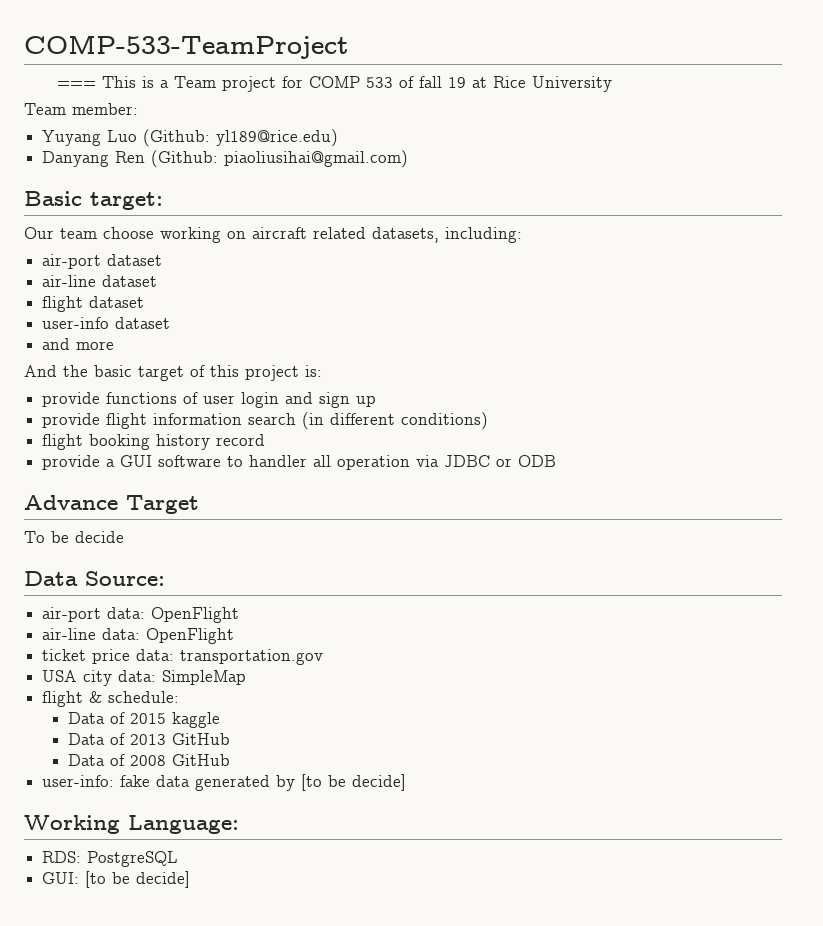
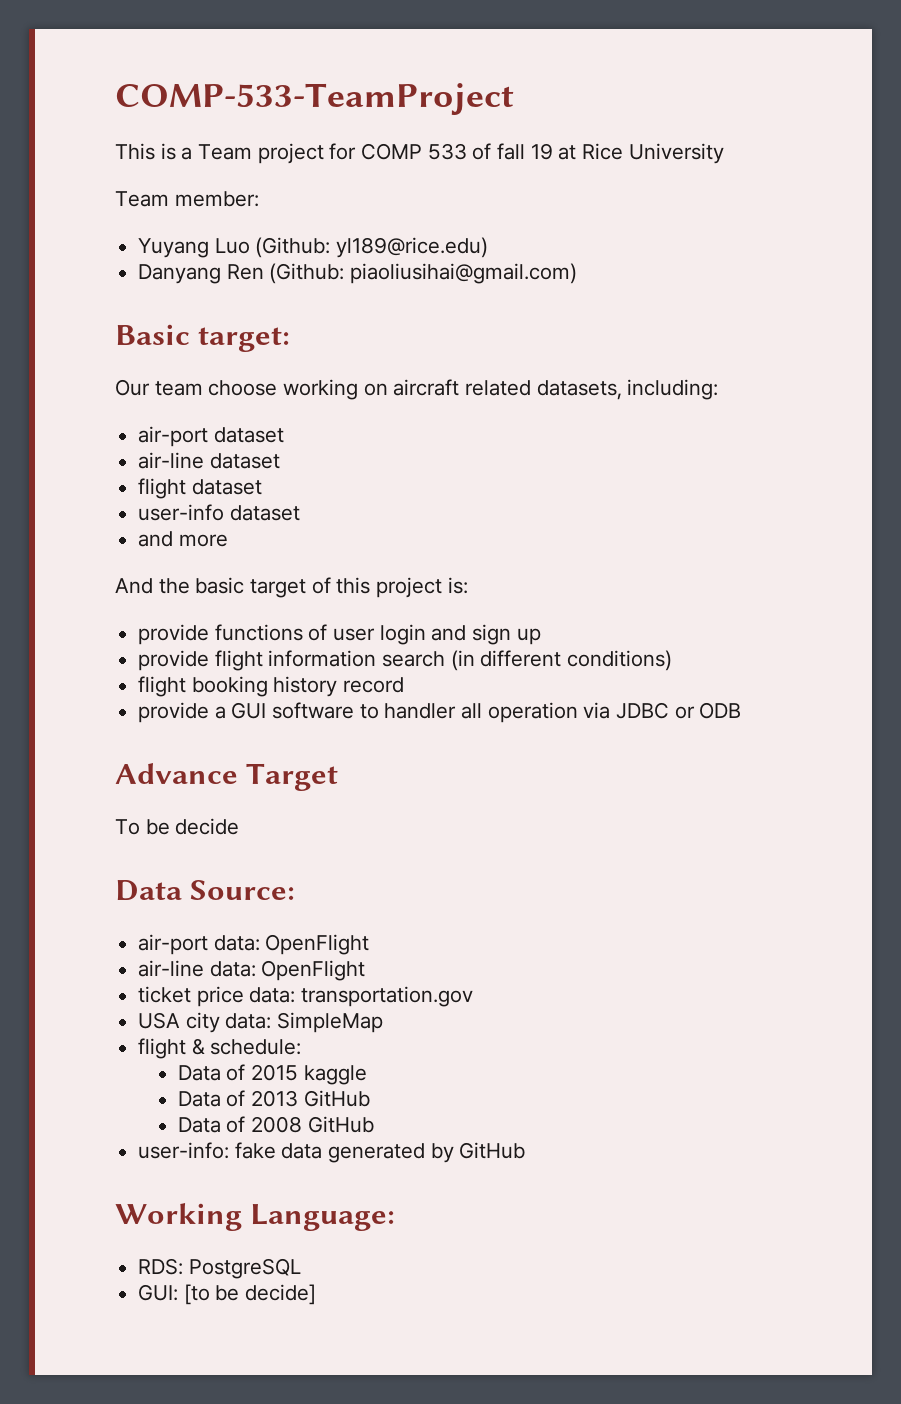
- === This is a Team project for COMP 533 of fall 19 at Rice University
+ This is a Team project for COMP 533 of fall 19 at Rice University
- user-info: fake data generated by [to be decide]
+ user-info: fake data generated by GitHub

